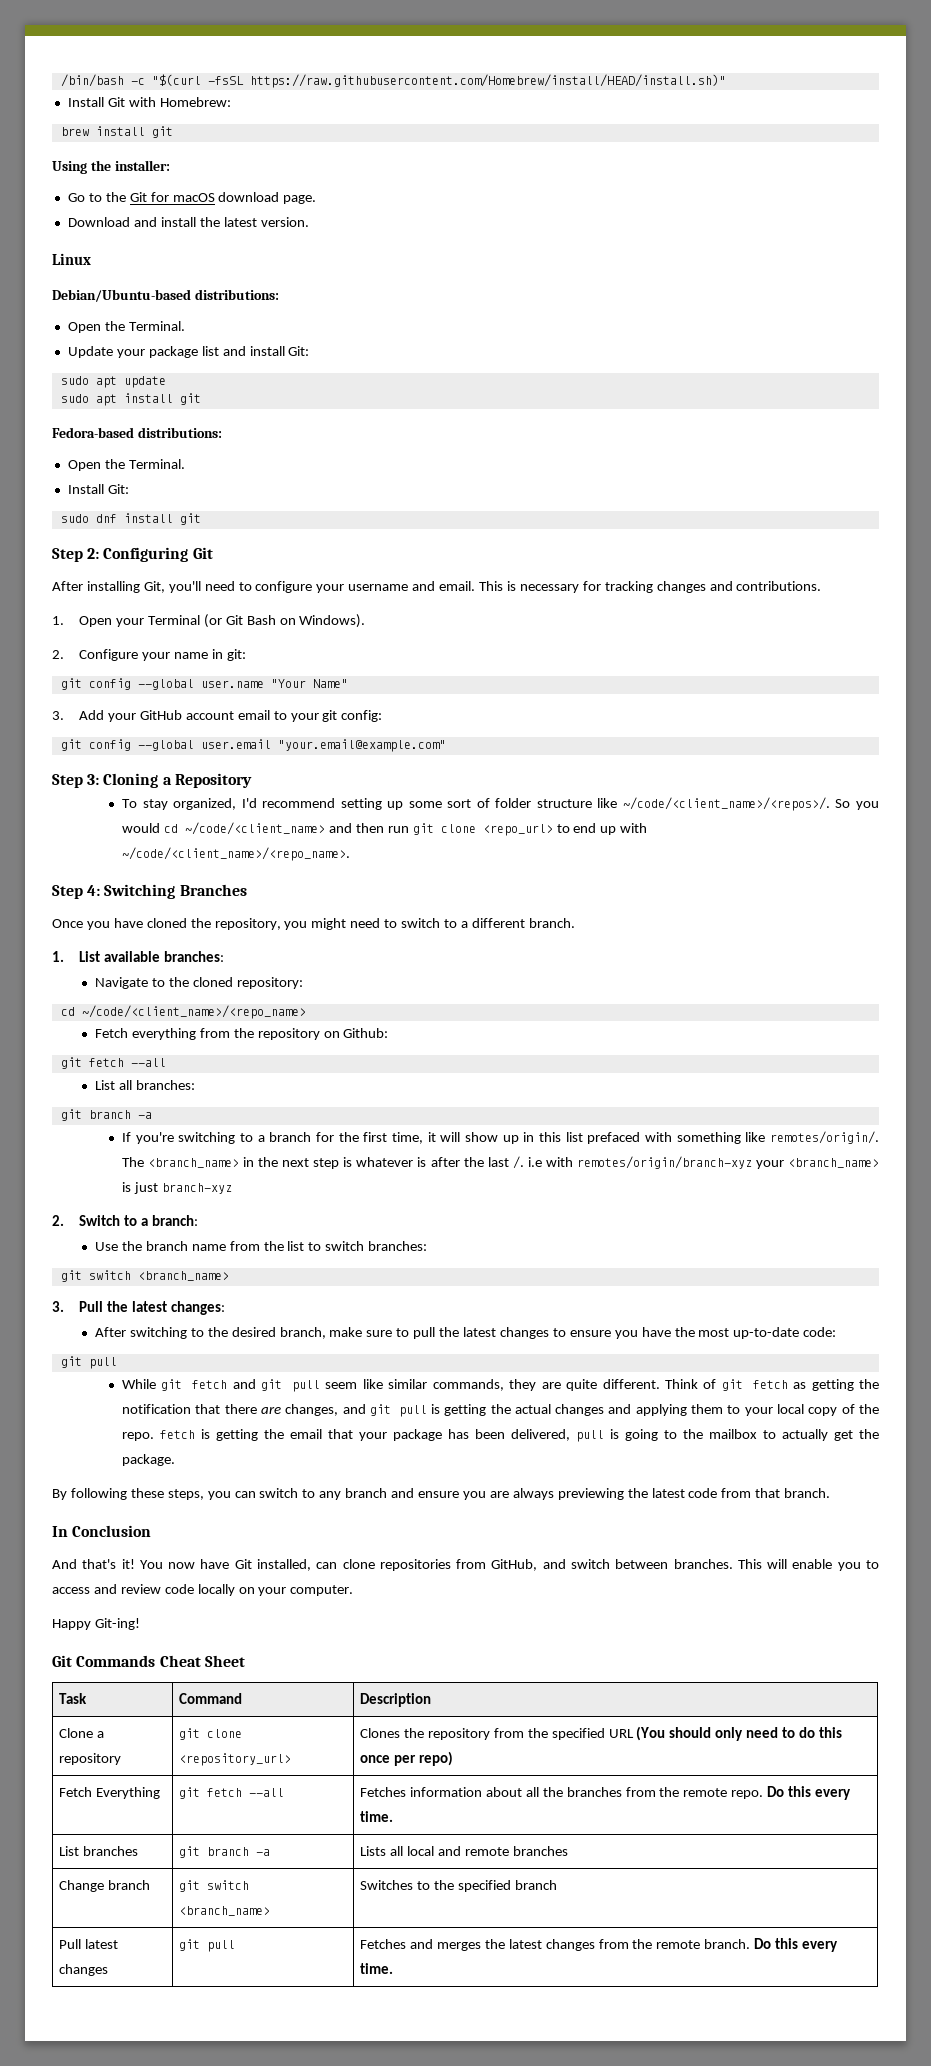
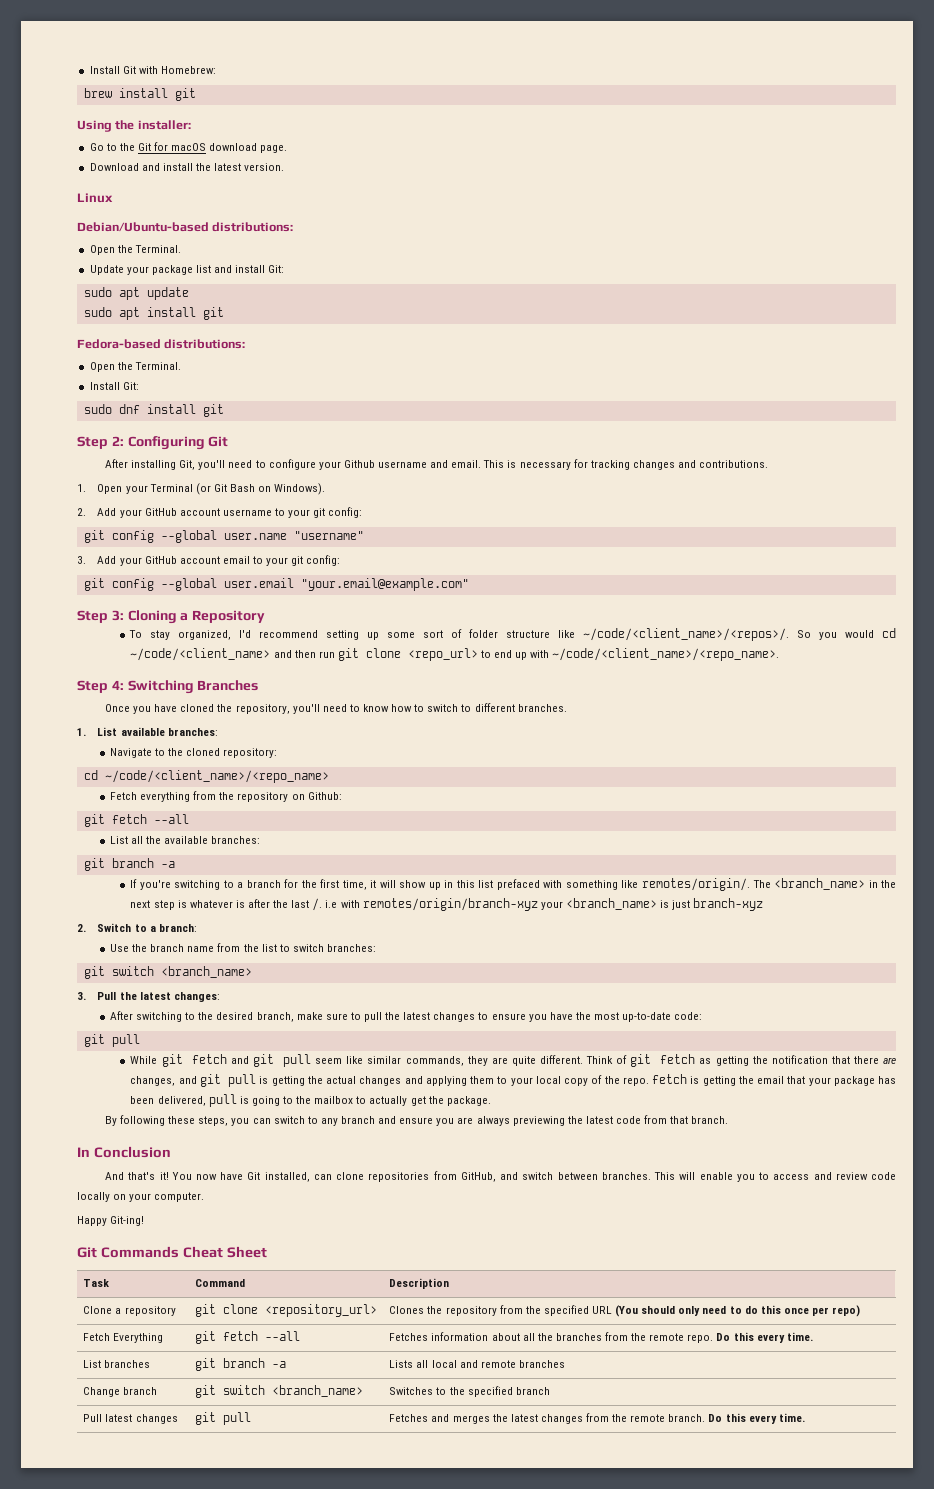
- /bin/bash -c "$(curl -fsSL https://raw.githubusercontent.com/Homebrew/install/HEAD/install.sh)"
- After installing Git, you'll need to configure your username and email.
+ After installing Git, you'll need to configure your Github username and email.
- 2. Configure your name in git:
+ 2. Add your GitHub account username to your git config:
- git config --global user.name "Your Name"
+ git config --global user.name "username"
- Once you have cloned the repository, you might need to switch to a different branch.
+ Once you have cloned the repository, you'll need to know how to switch to different branches.
- List all branches:
+ List all the available branches:

